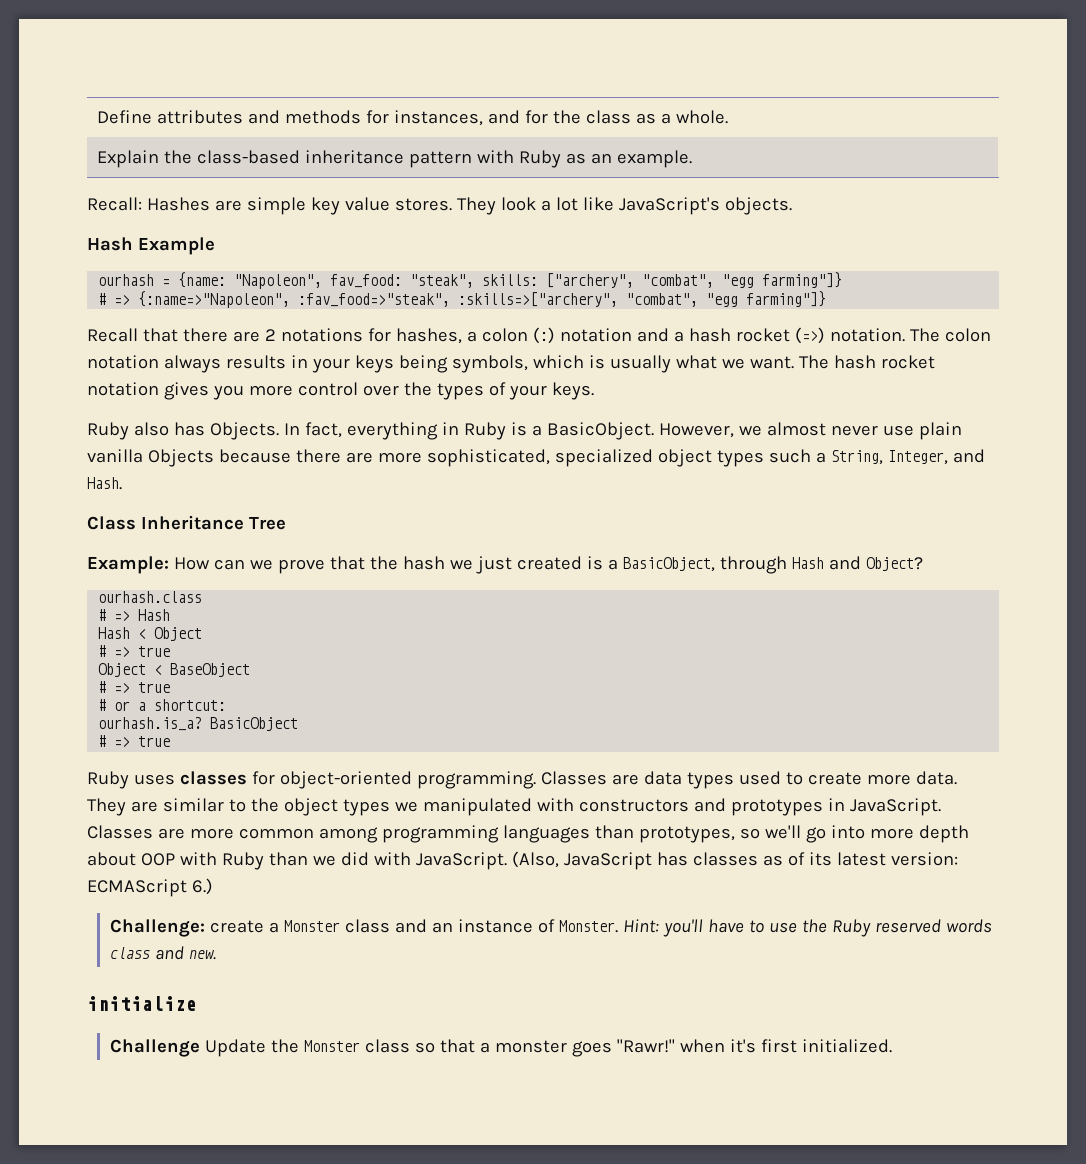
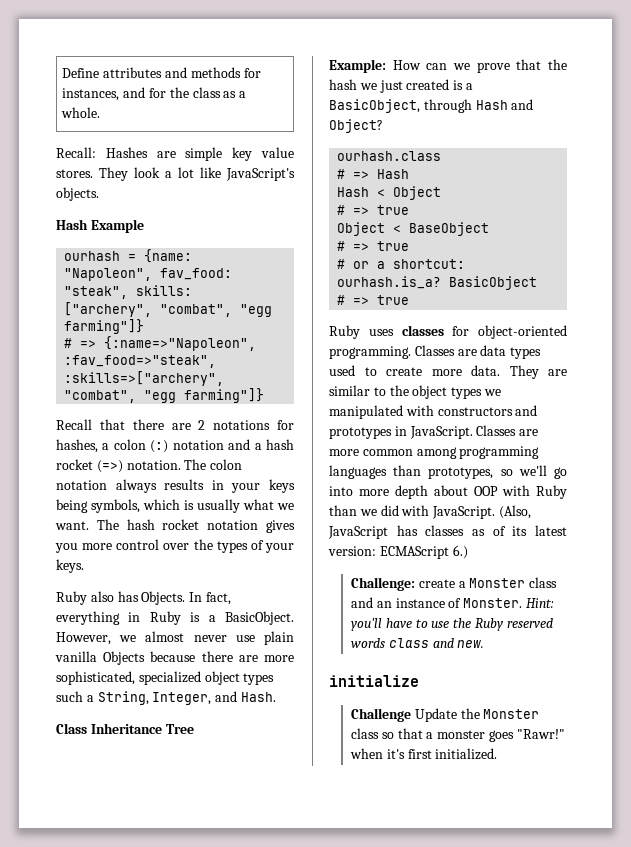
- Explain the class-based inheritance pattern with Ruby as an example.

